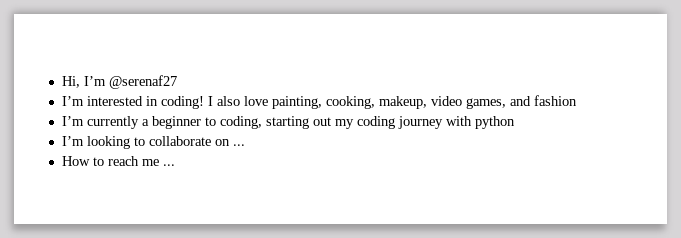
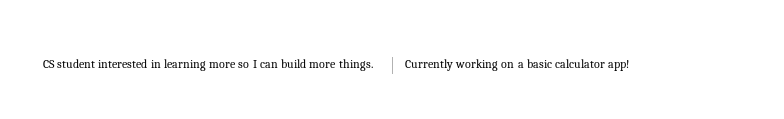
- Hi, I’m @serenaf27
- I’m interested in coding! I also love painting, cooking, makeup, video games, and fashion
- I’m currently a beginner to coding, starting out my coding journey with python
- I’m looking to collaborate on ...
- How to reach me ...
+ CS student interested in learning more so I can build more things. Currently working on a basic calculator app!

